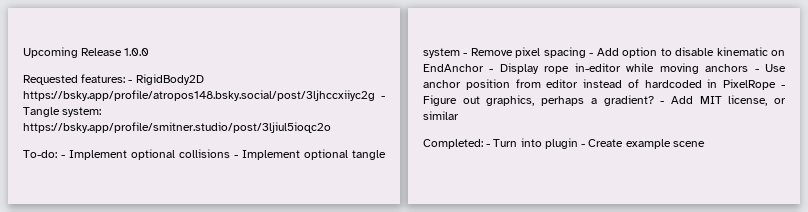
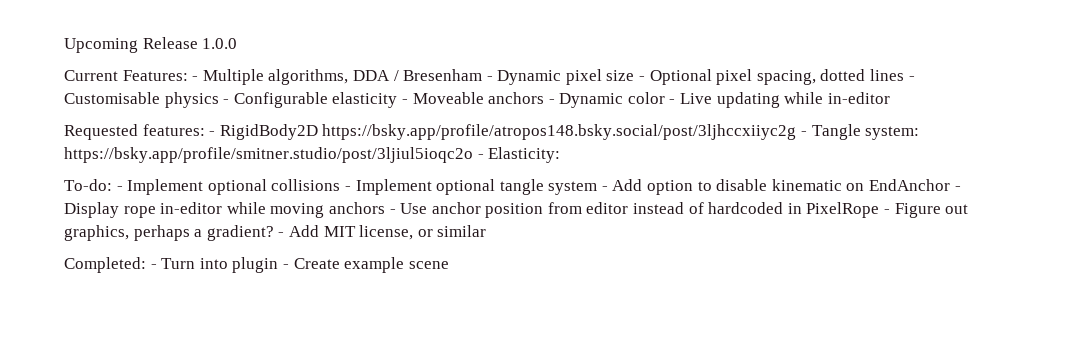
+ Current Features: - Multiple algorithms, DDA / Bresenham - Dynamic pixel size - Optional pixel spacing, dotted lines - Customisable physics - Configurable elasticity - Moveable anchors - Dynamic color - Live updating while in-editor
- Requested features: - RigidBody2D https://bsky.app/profile/atropos148.bsky.social/post/3ljhccxiiyc2g - Tangle system: https://bsky.app/profile/smitner.studio/post/3ljiul5ioqc2o
+ Requested features: - RigidBody2D https://bsky.app/profile/atropos148.bsky.social/post/3ljhccxiiyc2g - Tangle system: https://bsky.app/profile/smitner.studio/post/3ljiul5ioqc2o - Elasticity:
- To-do: - Implement optional collisions - Implement optional tangle system - Remove pixel spacing - Add option to disable kinematic on EndAnchor - Display rope in-editor while moving anchors - Use anchor position from editor instead of hardcoded in PixelRope - Figure out graphics, perhaps a gradient?
+ To-do: - Implement optional collisions - Implement optional tangle system - Add option to disable kinematic on EndAnchor - Display rope in-editor while moving anchors - Use anchor position from editor instead of hardcoded in PixelRope - Figure out graphics, perhaps a gradient?

